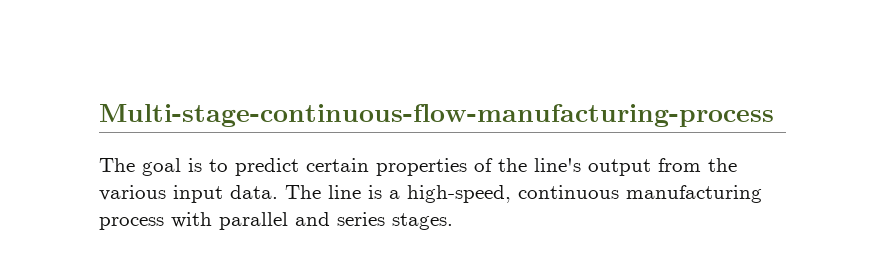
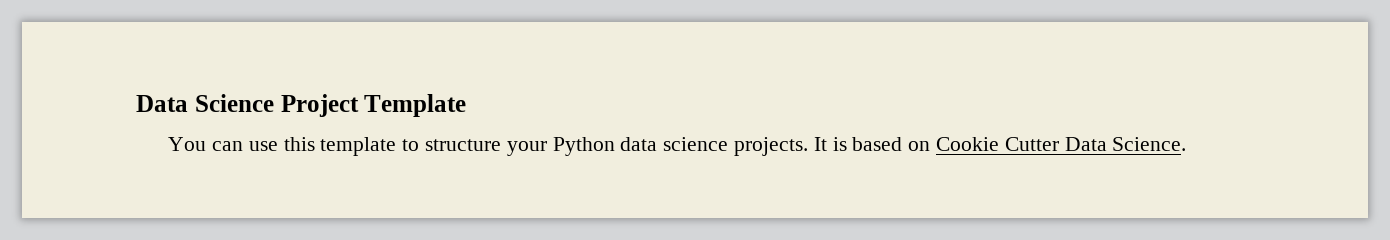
- Multi-stage-continuous-flow-manufacturing-process
- The goal is to predict certain properties of the line's output from the various input data. The line is a high-speed, continuous manufacturing process with parallel and series stages.
+ Data Science Project Template
+ You can use this template to structure your Python data science projects. It is based on Cookie Cutter Data Science.

